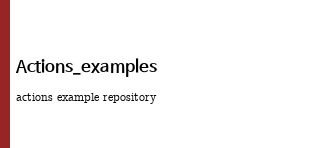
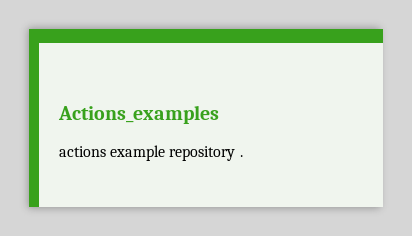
- actions example repository
+ actions example repository .

